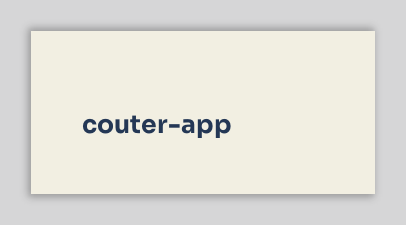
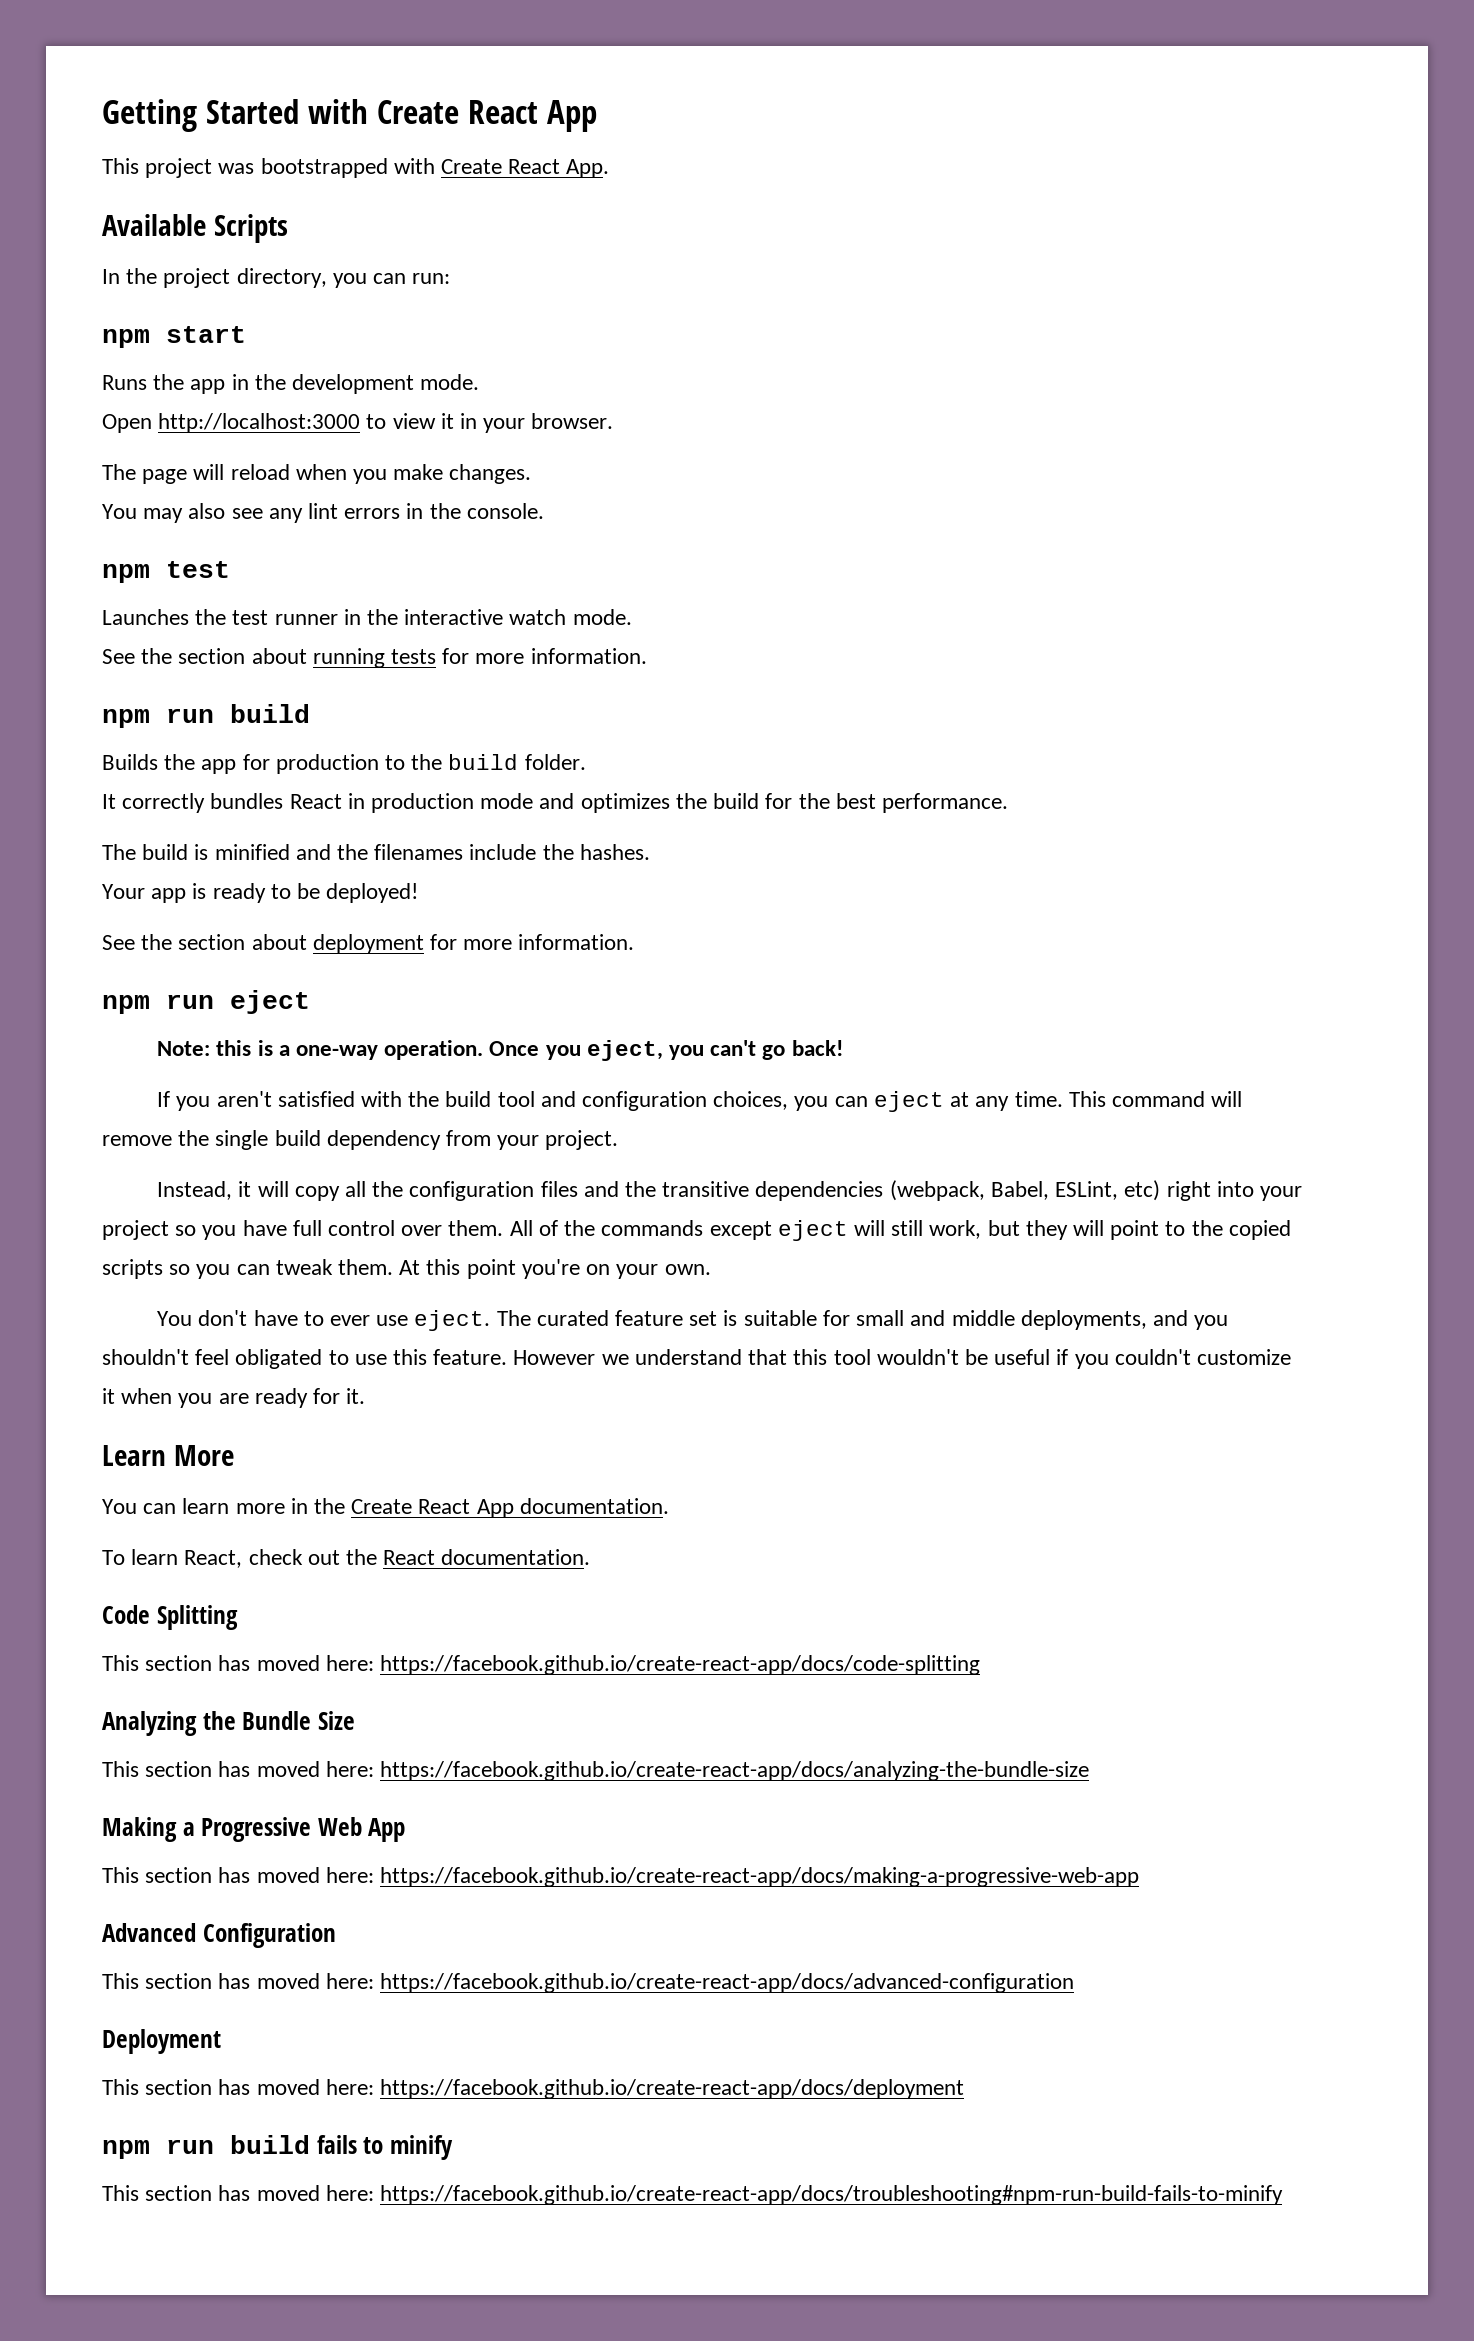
- couter-app
+ Getting Started with Create React App
+ This project was bootstrapped with Create React App.
+ Available Scripts
+ In the project directory, you can run:
+ npm start
+ Runs the app in the development mode.
+ Open http://localhost:3000 to view it in your browser.
+ The page will reload when you make changes.
+ You may also see any lint errors in the console.
+ npm test
+ Launches the test runner in the interactive watch mode.
+ See the section about running tests for more information.
+ npm run build
+ Builds the app for production to the build folder.
+ It correctly bundles React in production mode and optimizes the build for the best performance.
+ The build is minified and the filenames include the hashes.
+ Your app is ready to be deployed!
+ See the section about deployment for more information.
+ npm run eject
+ Note: this is a one-way operation. Once you eject, you can't go back!
+ If you aren't satisfied with the build tool and configuration choices, you can eject at any time. This command will remove the single build dependency from your project.
+ Instead, it will copy all the configuration files and the transitive dependencies (webpack, Babel, ESLint, etc) right into your project so you have full control over them. All of the commands except eject will still work, but they will point to the copied scripts so you can tweak them. At this point you're on your own.
+ You don't have to ever use eject. The curated feature set is suitable for small and middle deployments, and you shouldn't feel obligated to use this feature. However we understand that this tool wouldn't be useful if you couldn't customize it when you are ready for it.
+ Learn More
+ You can learn more in the Create React App documentation.
+ To learn React, check out the React documentation.
+ Code Splitting
+ This section has moved here: https://facebook.github.io/create-react-app/docs/code-splitting
+ Analyzing the Bundle Size
+ This section has moved here: https://facebook.github.io/create-react-app/docs/analyzing-the-bundle-size
+ Making a Progressive Web App
+ This section has moved here: https://facebook.github.io/create-react-app/docs/making-a-progressive-web-app
+ Advanced Configuration
+ This section has moved here: https://facebook.github.io/create-react-app/docs/advanced-configuration
+ Deployment
+ This section has moved here: https://facebook.github.io/create-react-app/docs/deployment
+ npm run build fails to minify
+ This section has moved here: https://facebook.github.io/create-react-app/docs/troubleshooting#npm-run-build-fails-to-minify

